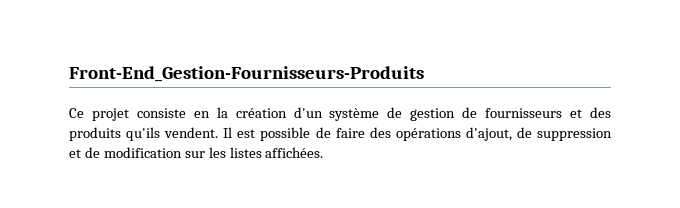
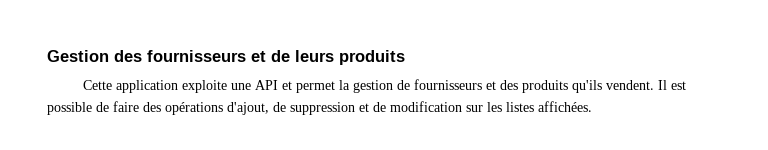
- Front-End_Gestion-Fournisseurs-Produits
- Ce projet consiste en la création d'un système de gestion de fournisseurs et des produits qu'ils vendent.
+ Gestion des fournisseurs et de leurs produits
+ Cette application exploite une API et permet la gestion de fournisseurs et des produits qu'ils vendent.

